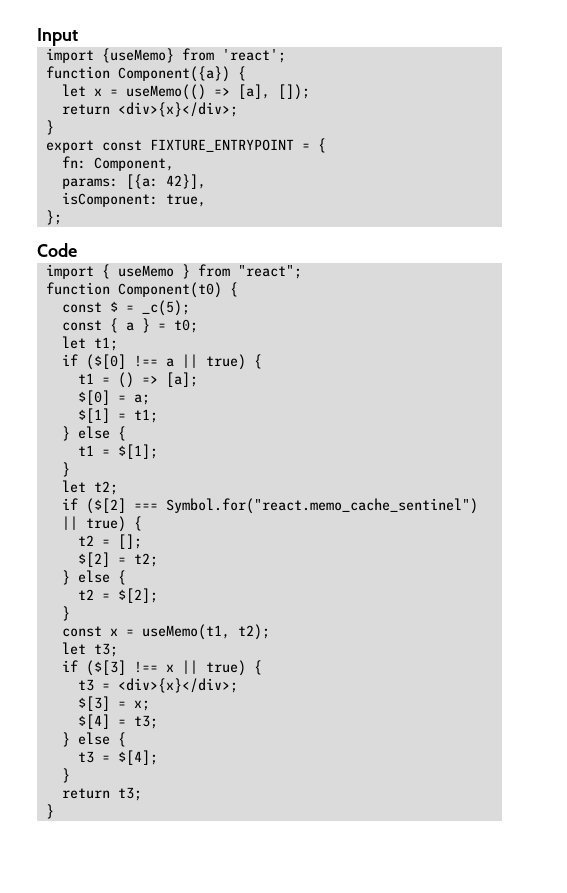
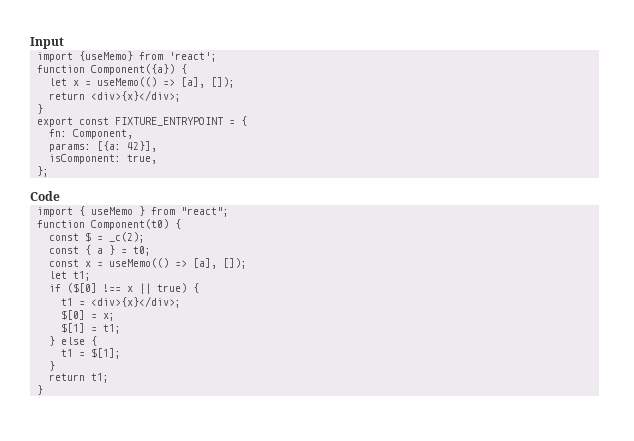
- const $ = _c(5);
+ const $ = _c(2);
+ const x = useMemo(() => [a], []);
- if ($[0] !== a || true) {
+ if ($[0] !== x || true) {
- t1 = () => [a];
+ t1 = <div>{x}</div>;
- $[0] = a;
+ $[0] = x;
- let t2;
- if ($[2] === Symbol.for("react.memo_cache_sentinel") || true) {
- t2 = [];
- $[2] = t2;
- } else {
- t2 = $[2];
- }
- const x = useMemo(t1, t2);
- let t3;
- if ($[3] !== x || true) {
- t3 = <div>{x}</div>;
- $[3] = x;
- $[4] = t3;
- } else {
- t3 = $[4];
- }
- return t3;
+ return t1;

